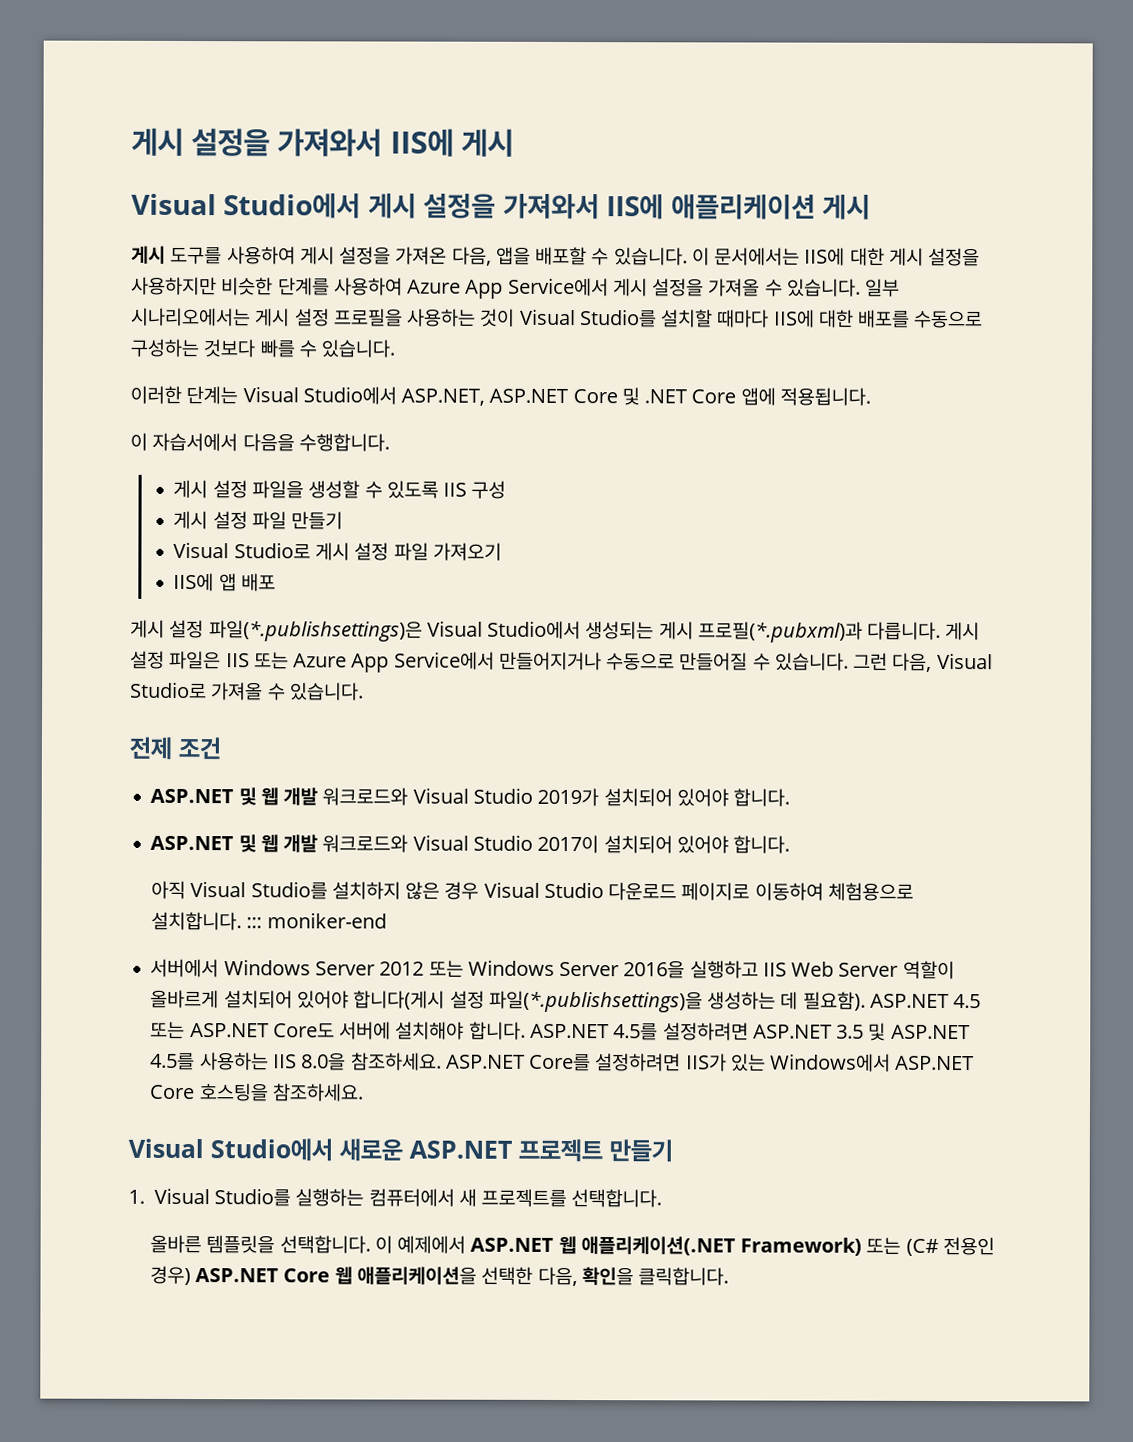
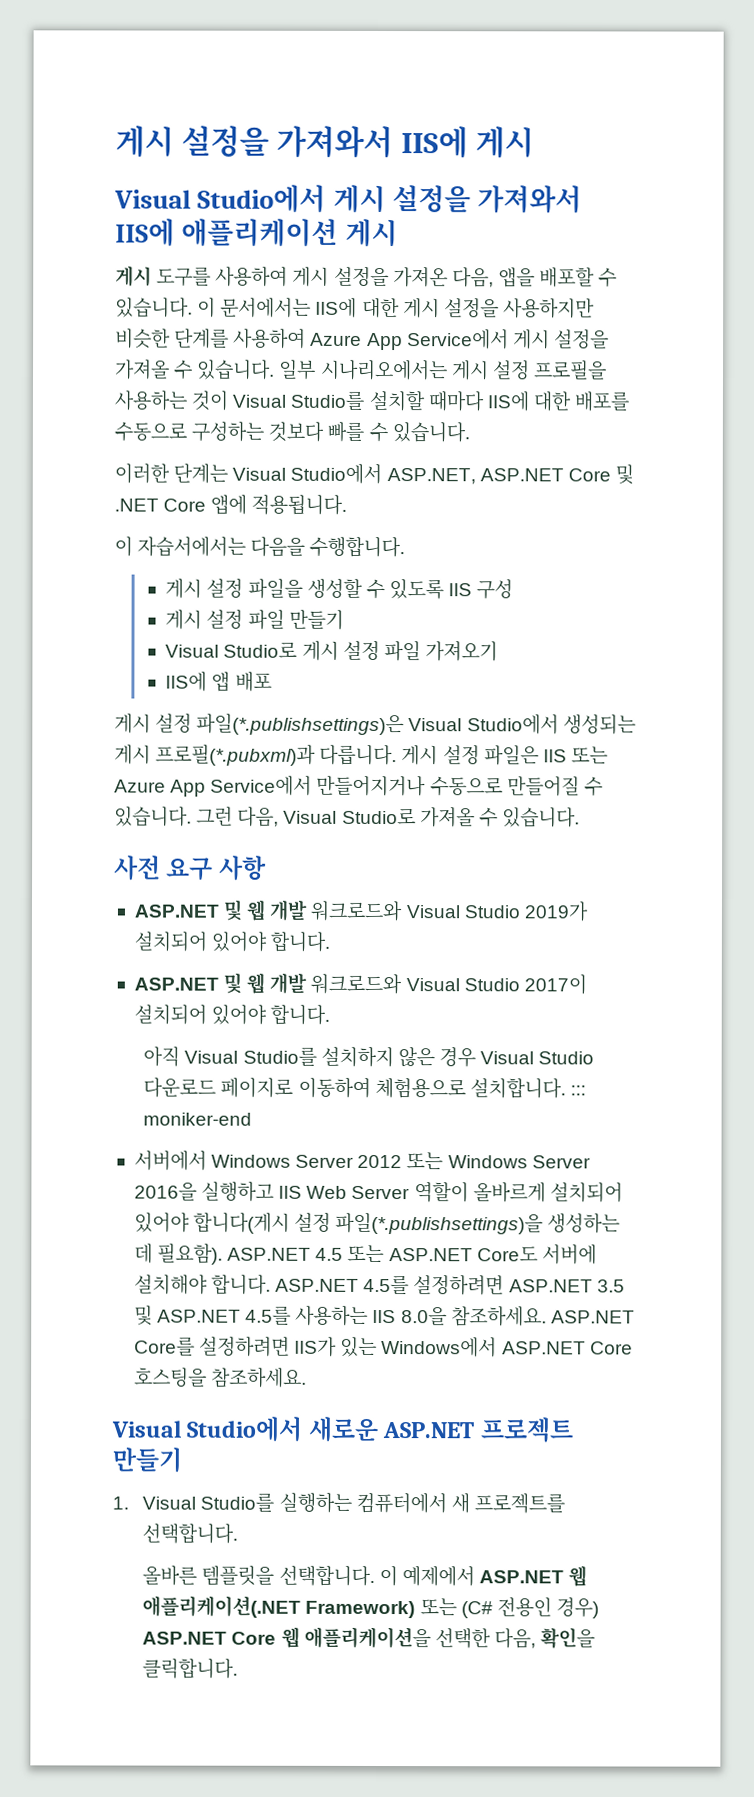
- 이 자습서에서 다음을 수행합니다.
+ 이 자습서에서는 다음을 수행합니다.
- 전제 조건
+ 사전 요구 사항

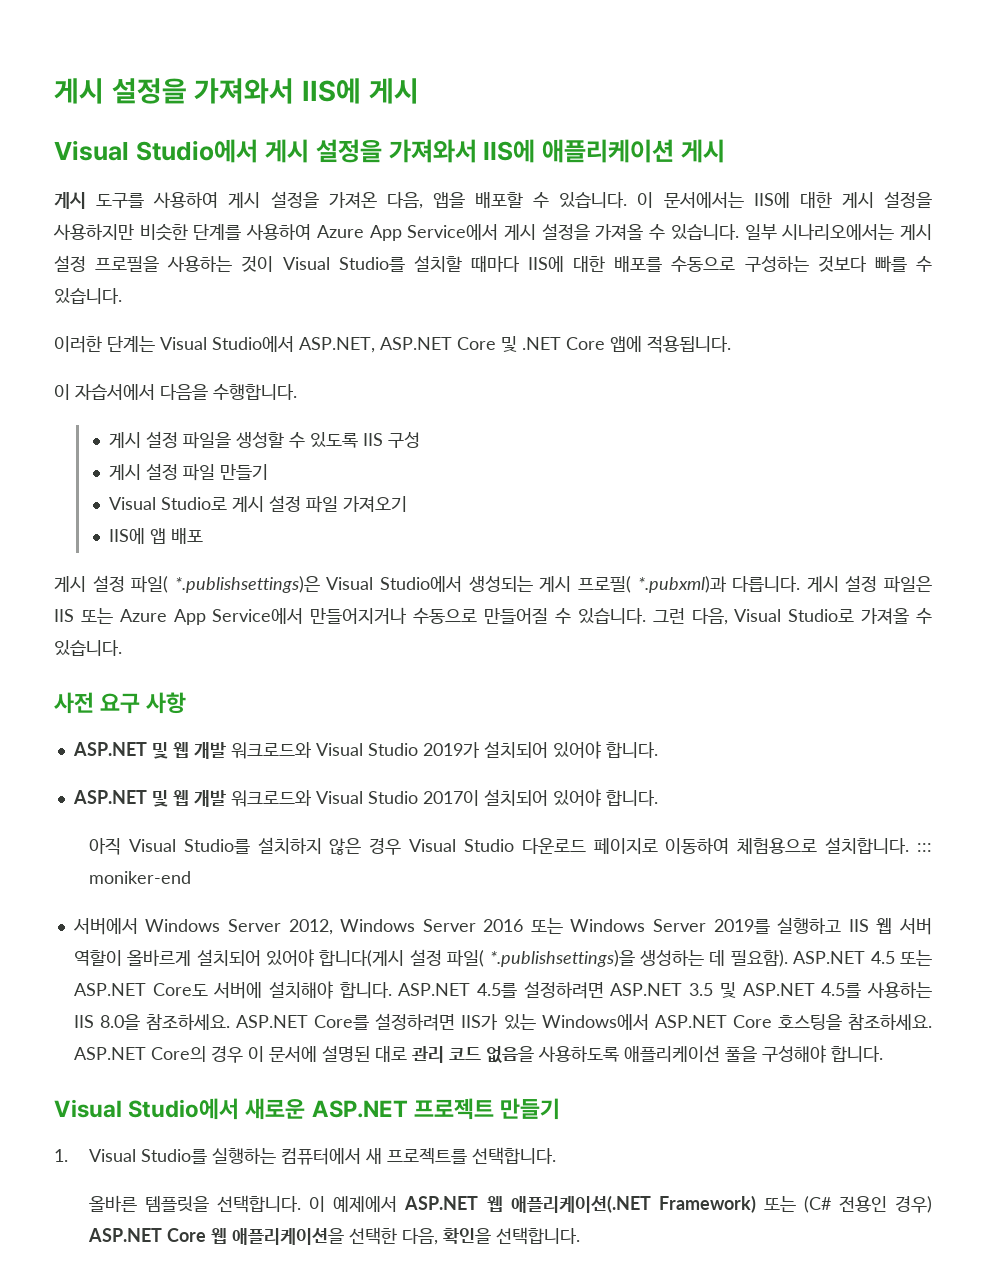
- 이 자습서에서는 다음을 수행합니다.
+ 이 자습서에서 다음을 수행합니다.
- 게시 설정 파일(*.publishsettings)은 Visual Studio에서 생성되는 게시 프로필(*.pubxml)과 다릅니다.
+ 게시 설정 파일( *.publishsettings)은 Visual Studio에서 생성되는 게시 프로필( *.pubxml)과 다릅니다.
- 서버에서 Windows Server 2012 또는 Windows Server 2016을 실행하고 IIS Web Server 역할이 올바르게 설치되어 있어야 합니다(게시 설정 파일(*.publishsettings)을 생성하는 데 필요함).
+ 서버에서 Windows Server 2012, Windows Server 2016 또는 Windows Server 2019를 실행하고 IIS 웹 서버 역할이 올바르게 설치되어 있어야 합니다(게시 설정 파일( *.publishsettings)을 생성하는 데 필요함).
+ ASP.NET Core의 경우 이 문서에 설명된 대로 관리 코드 없음을 사용하도록 애플리케이션 풀을 구성해야 합니다.
- 이 예제에서 ASP.NET 웹 애플리케이션(.NET Framework) 또는 (C# 전용인 경우) ASP.NET Core 웹 애플리케이션을 선택한 다음, 확인을 클릭합니다.
+ 이 예제에서 ASP.NET 웹 애플리케이션(.NET Framework) 또는 (C# 전용인 경우) ASP.NET Core 웹 애플리케이션을 선택한 다음, 확인을 선택합니다.

